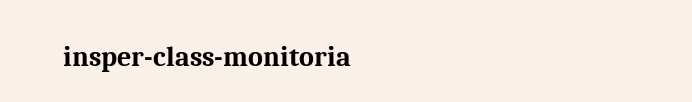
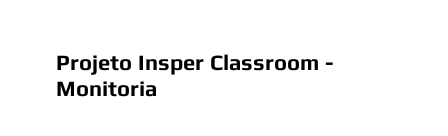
- insper-class-monitoria
+ Projeto Insper Classroom - Monitoria

